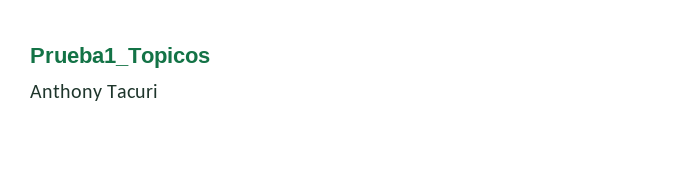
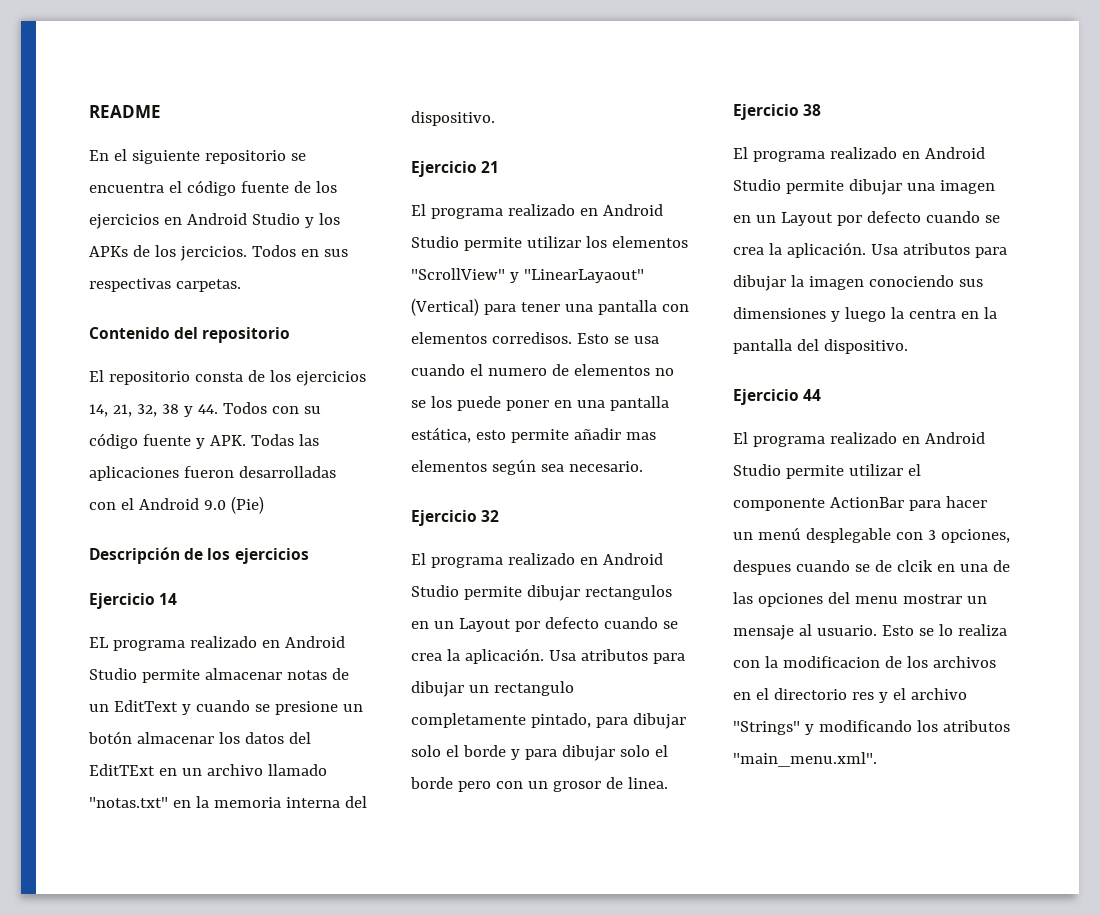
- Prueba1_Topicos
- Anthony Tacuri
+ README
+ En el siguiente repositorio se encuentra el código fuente de los ejercicios en Android Studio y los APKs de los jercicios. Todos en sus respectivas carpetas.
+ Contenido del repositorio
+ El repositorio consta de los ejercicios 14, 21, 32, 38 y 44. Todos con su código fuente y APK. Todas las aplicaciones fueron desarrolladas con el Android 9.0 (Pie)
+ Descripción de los ejercicios
+ Ejercicio 14
+ EL programa realizado en Android Studio permite almacenar notas de un EditText y cuando se presione un botón almacenar los datos del EditTExt en un archivo llamado "notas.txt" en la memoria interna del dispositivo.
+ Ejercicio 21
+ El programa realizado en Android Studio permite utilizar los elementos "ScrollView" y "LinearLayaout" (Vertical) para tener una pantalla con elementos corredisos. Esto se usa cuando el numero de elementos no se los puede poner en una pantalla estática, esto permite añadir mas elementos según sea necesario.
+ Ejercicio 32
+ El programa realizado en Android Studio permite dibujar rectangulos en un Layout por defecto cuando se crea la aplicación. Usa atributos para dibujar un rectangulo completamente pintado, para dibujar solo el borde y para dibujar solo el borde pero con un grosor de linea.
+ Ejercicio 38
+ El programa realizado en Android Studio permite dibujar una imagen en un Layout por defecto cuando se crea la aplicación. Usa atributos para dibujar la imagen conociendo sus dimensiones y luego la centra en la pantalla del dispositivo.
+ Ejercicio 44
+ El programa realizado en Android Studio permite utilizar el componente ActionBar para hacer un menú desplegable con 3 opciones, despues cuando se de clcik en una de las opciones del menu mostrar un mensaje al usuario. Esto se lo realiza con la modificacion de los archivos en el directorio res y el archivo "Strings" y modificando los atributos "main_menu.xml".

